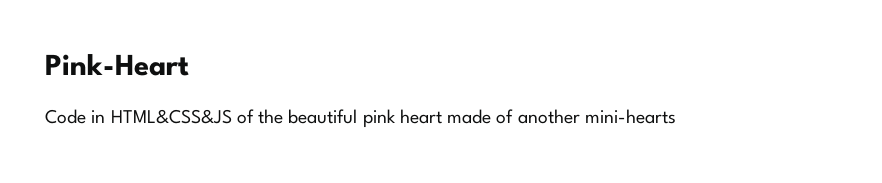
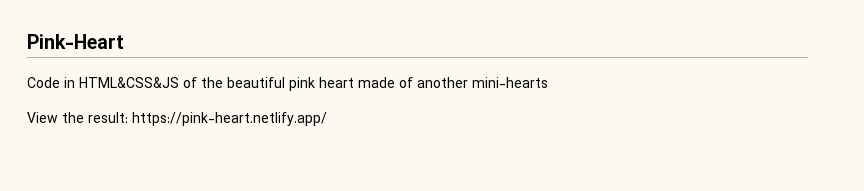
+ View the result: https://pink-heart.netlify.app/

